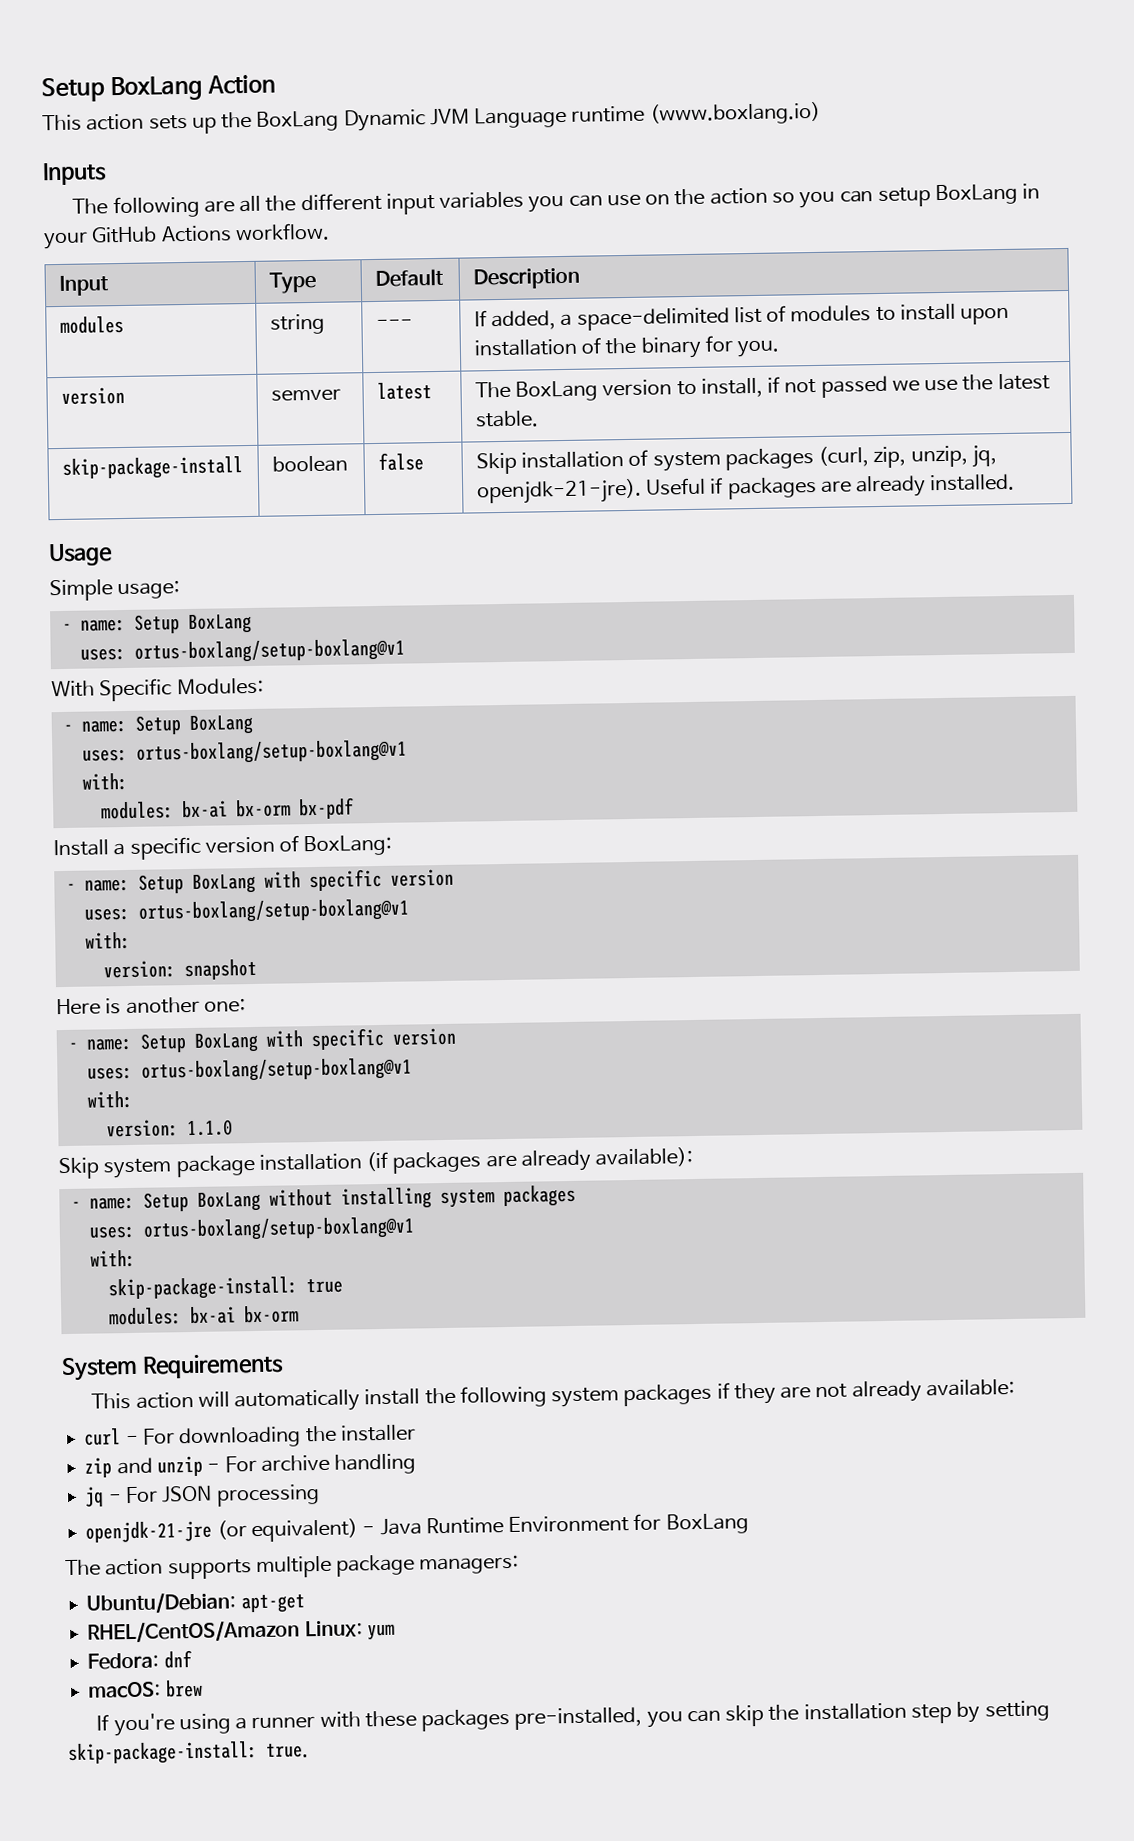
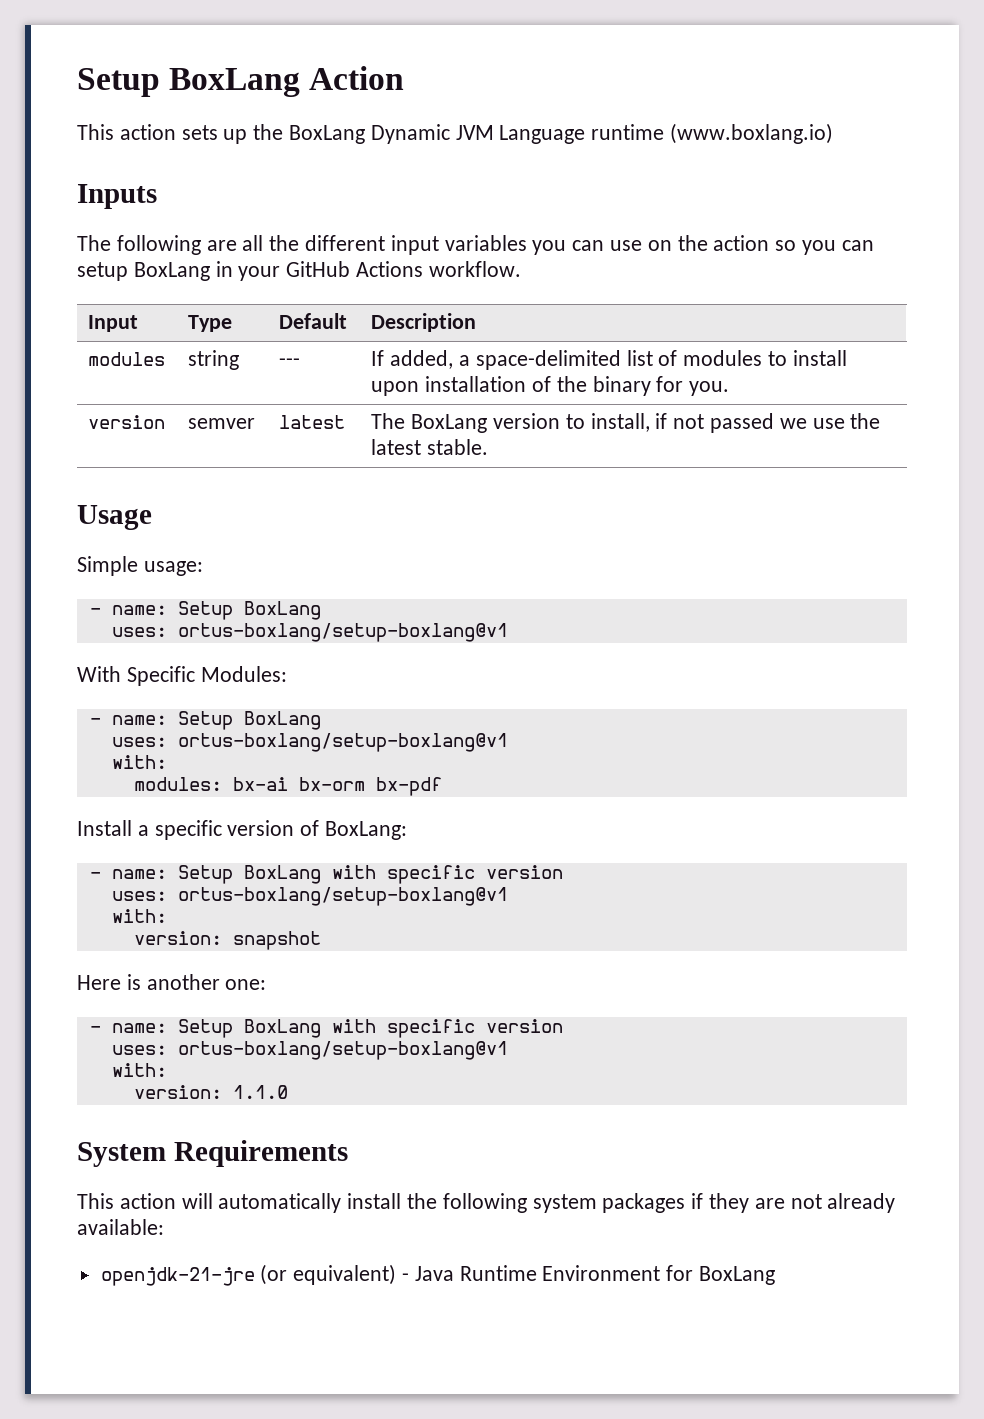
- skip-package-install | boolean | false | Skip installation of system packages (curl, zip, unzip, jq, openjdk-21-jre). Useful if packages are already installed.
- Skip system package installation (if packages are already available):
- - name: Setup BoxLang without installing system packages
- uses: ortus-boxlang/setup-boxlang@v1
- with:
- skip-package-install: true
- modules: bx-ai bx-orm
- curl - For downloading the installer
- zip and unzip - For archive handling
- jq - For JSON processing
- The action supports multiple package managers:
- Ubuntu/Debian: apt-get
- RHEL/CentOS/Amazon Linux: yum
- Fedora: dnf
- macOS: brew
- If you're using a runner with these packages pre-installed, you can skip the installation step by setting skip-package-install: true.

